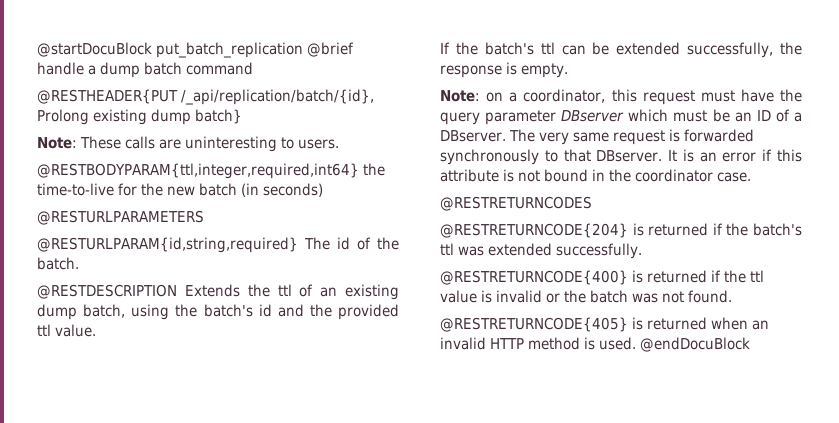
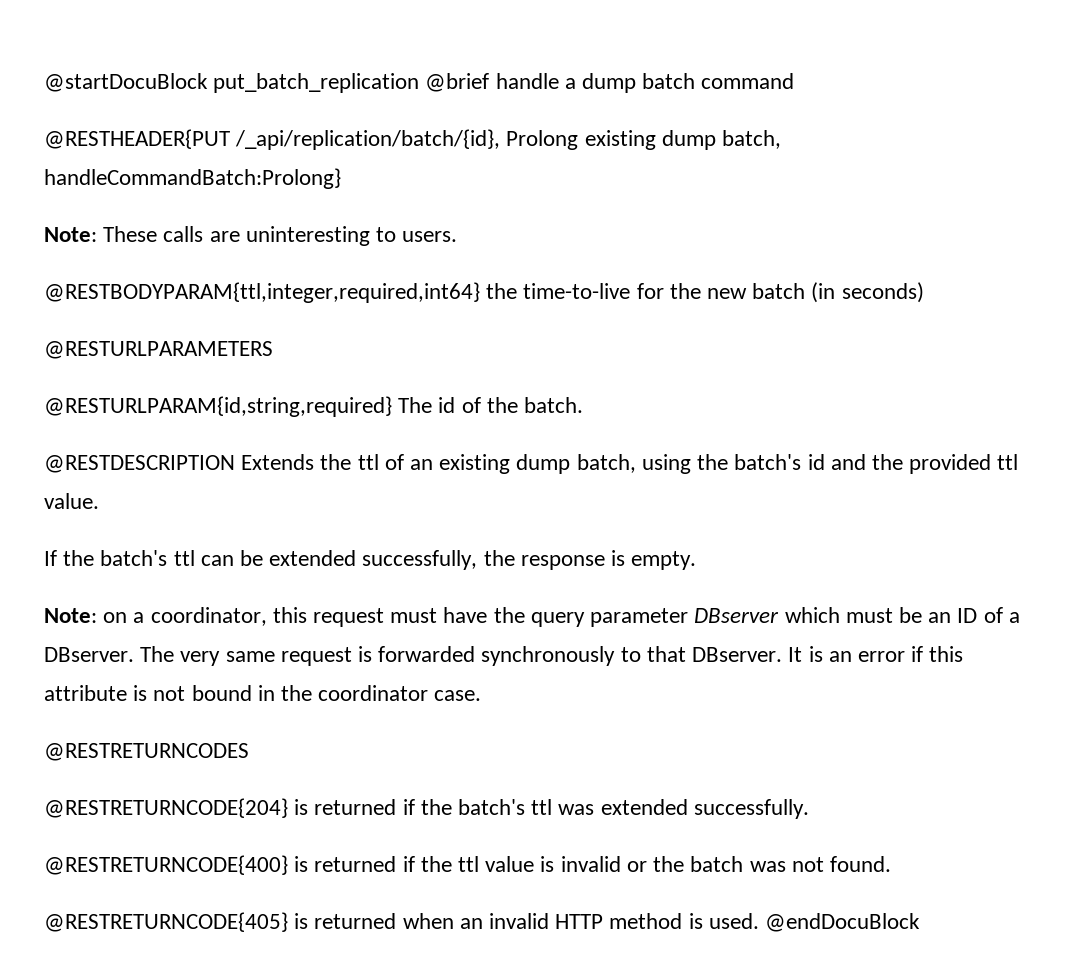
- @RESTHEADER{PUT /_api/replication/batch/{id}, Prolong existing dump batch}
+ @RESTHEADER{PUT /_api/replication/batch/{id}, Prolong existing dump batch, handleCommandBatch:Prolong}

